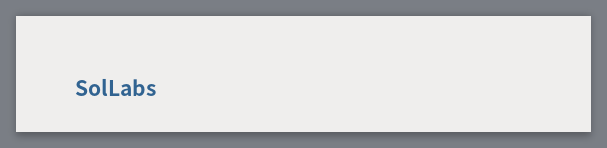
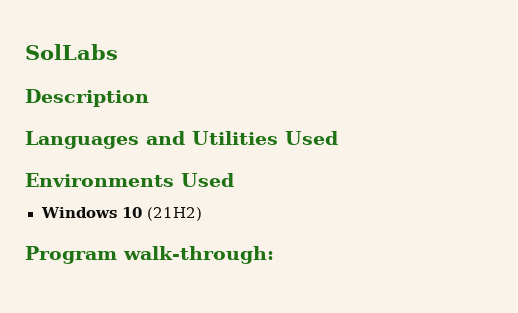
+ Description
+ Languages and Utilities Used
+ Environments Used
+ Windows 10 (21H2)
+ Program walk-through:

